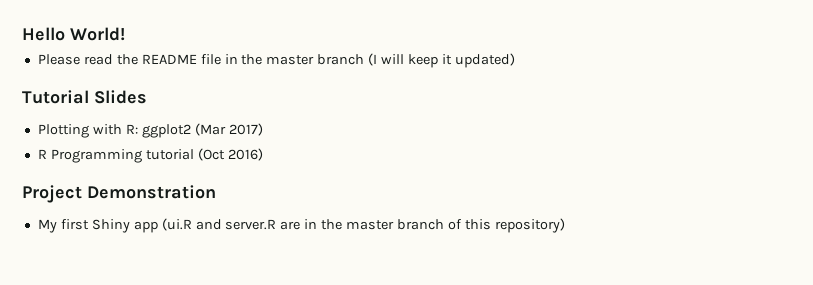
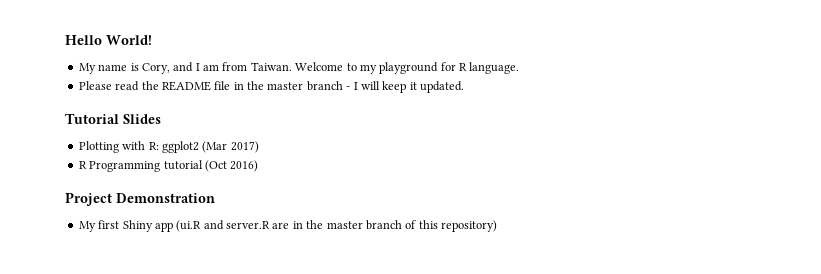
+ My name is Cory, and I am from Taiwan. Welcome to my playground for R language.
- Please read the README file in the master branch (I will keep it updated)
+ Please read the README file in the master branch - I will keep it updated.

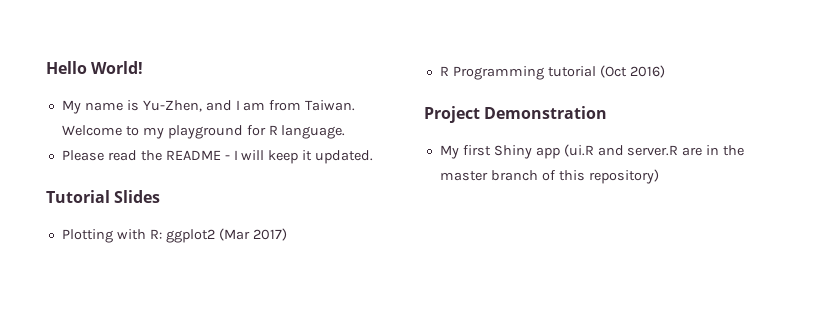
- My name is Cory, and I am from Taiwan.
+ My name is Yu-Zhen, and I am from Taiwan.
- Please read the README file in the master branch - I will keep it updated.
+ Please read the README - I will keep it updated.

